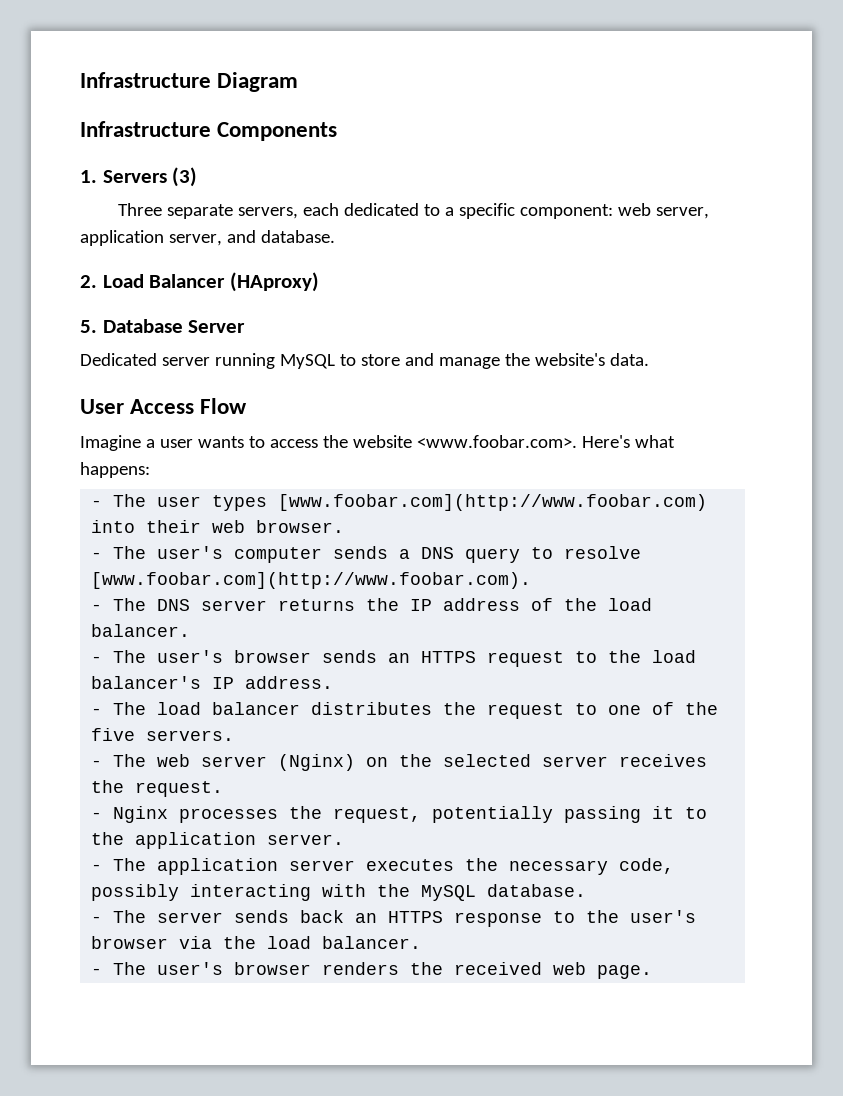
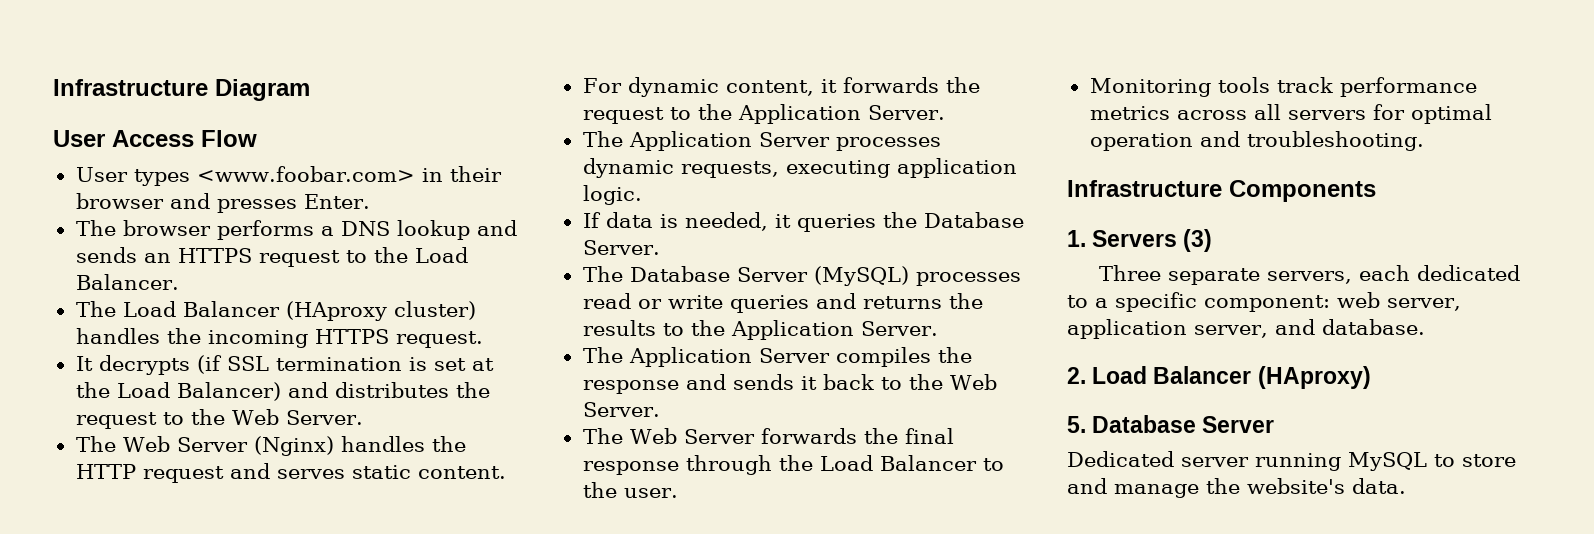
+ User Access Flow
+ User types <www.foobar.com> in their browser and presses Enter.
+ The browser performs a DNS lookup and sends an HTTPS request to the Load Balancer.
+ The Load Balancer (HAproxy cluster) handles the incoming HTTPS request.
+ It decrypts (if SSL termination is set at the Load Balancer) and distributes the request to the Web Server.
+ The Web Server (Nginx) handles the HTTP request and serves static content.
+ For dynamic content, it forwards the request to the Application Server.
+ The Application Server processes dynamic requests, executing application logic.
+ If data is needed, it queries the Database Server.
+ The Database Server (MySQL) processes read or write queries and returns the results to the Application Server.
+ The Application Server compiles the response and sends it back to the Web Server.
+ The Web Server forwards the final response through the Load Balancer to the user.
+ Monitoring tools track performance metrics across all servers for optimal operation and troubleshooting.
- User Access Flow
- Imagine a user wants to access the website <www.foobar.com>. Here's what happens:
- - The user types [www.foobar.com](http://www.foobar.com) into their web browser.
- - The user's computer sends a DNS query to resolve [www.foobar.com](http://www.foobar.com).
- - The DNS server returns the IP address of the load balancer.
- - The user's browser sends an HTTPS request to the load balancer's IP address.
- - The load balancer distributes the request to one of the five servers.
- - The web server (Nginx) on the selected server receives the request.
- - Nginx processes the request, potentially passing it to the application server.
- - The application server executes the necessary code, possibly interacting with the MySQL database.
- - The server sends back an HTTPS response to the user's browser via the load balancer.
- - The user's browser renders the received web page.

